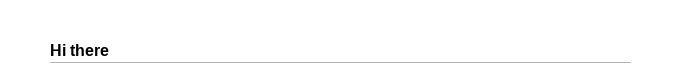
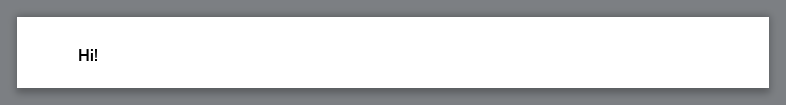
- Hi there
+ Hi!

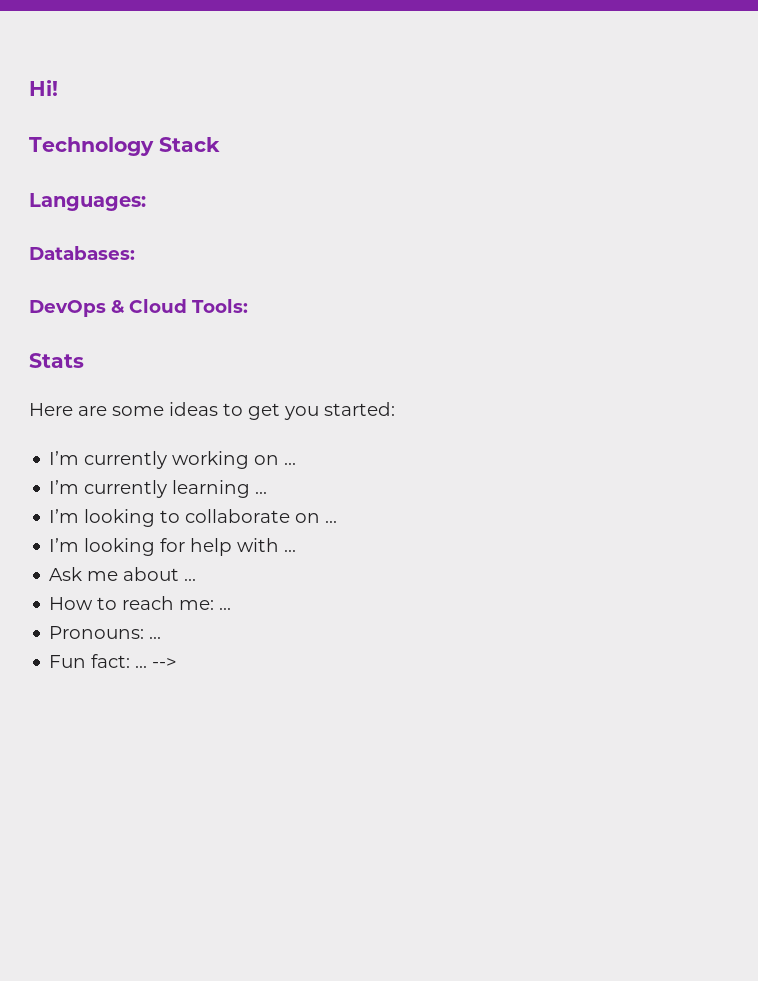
+ Technology Stack
+ Languages:
+ Databases:
+ DevOps & Cloud Tools:
+ Stats
+ Here are some ideas to get you started:
+ I’m currently working on ...
+ I’m currently learning ...
+ I’m looking to collaborate on ...
+ I’m looking for help with ...
+ Ask me about ...
+ How to reach me: ...
+ Pronouns: ...
+ Fun fact: ... -->

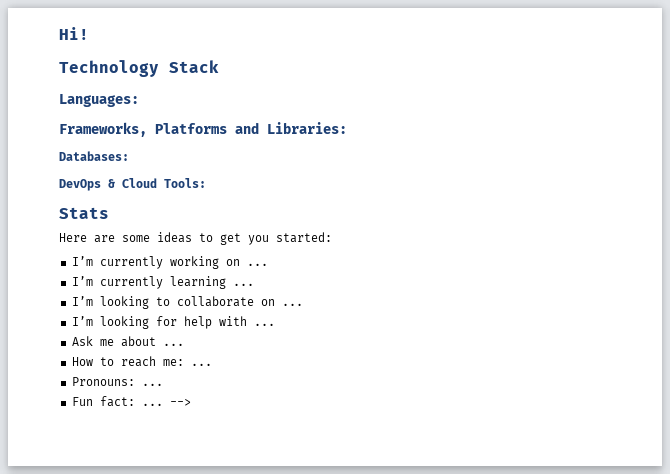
+ Frameworks, Platforms and Libraries:

